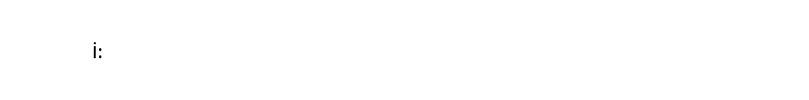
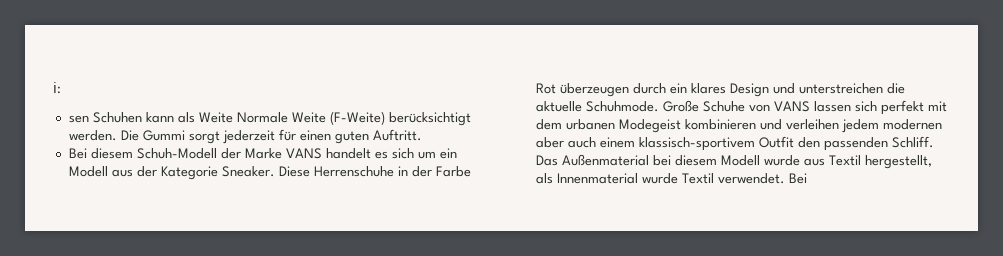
+ sen Schuhen kann als Weite Normale Weite (F-Weite) berücksichtigt werden. Die Gummi sorgt jederzeit für einen guten Auftritt.
+ Bei diesem Schuh-Modell der Marke VANS handelt es sich um ein Modell aus der Kategorie Sneaker. Diese Herrenschuhe in der Farbe Rot überzeugen durch ein klares Design und unterstreichen die aktuelle Schuhmode. Große Schuhe von VANS lassen sich perfekt mit dem urbanen Modegeist kombinieren und verleihen jedem modernen aber auch einem klassisch-sportivem Outfit den passenden Schliff. Das Außenmaterial bei diesem Modell wurde aus Textil hergestellt, als Innenmaterial wurde Textil verwendet. Bei

